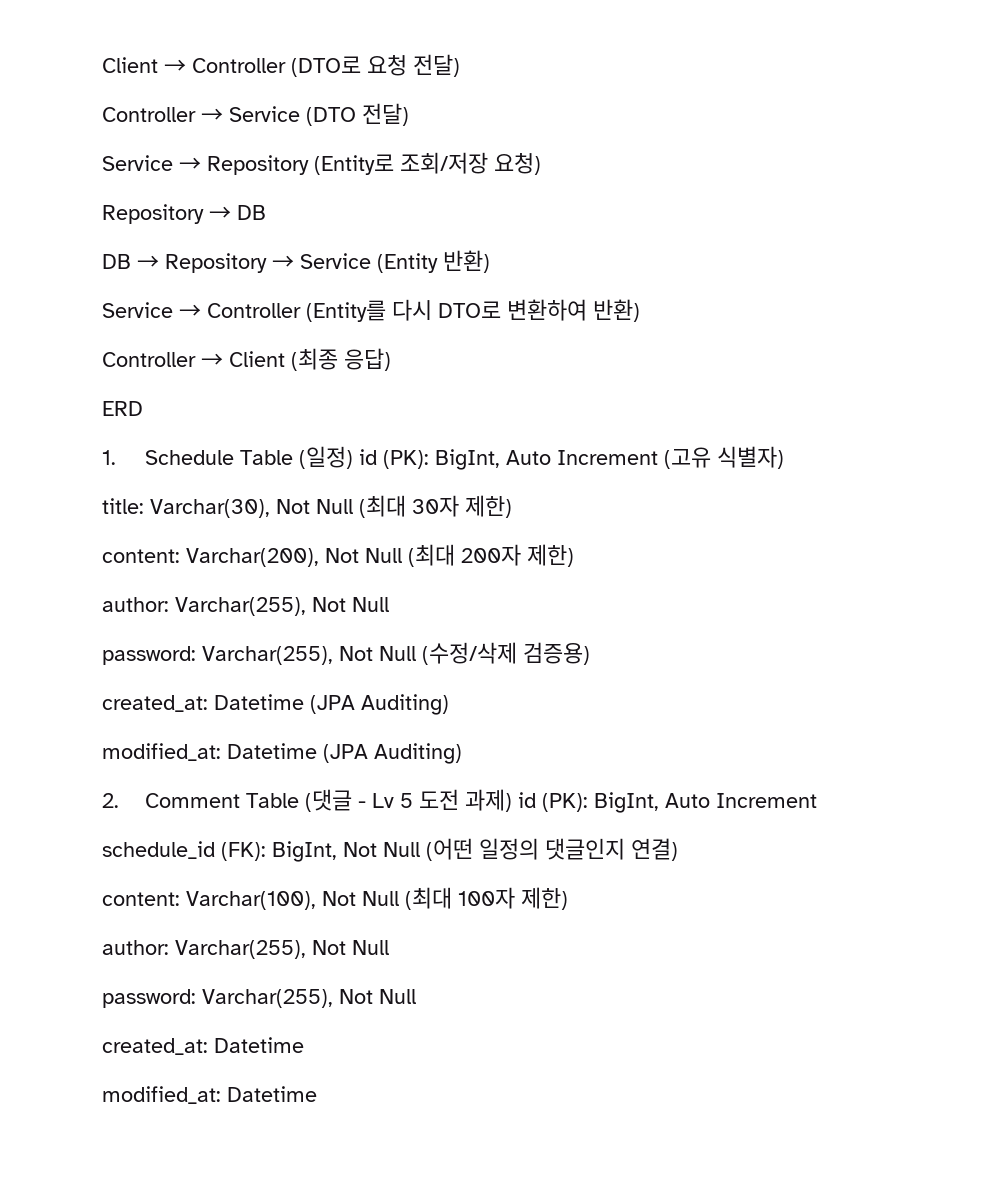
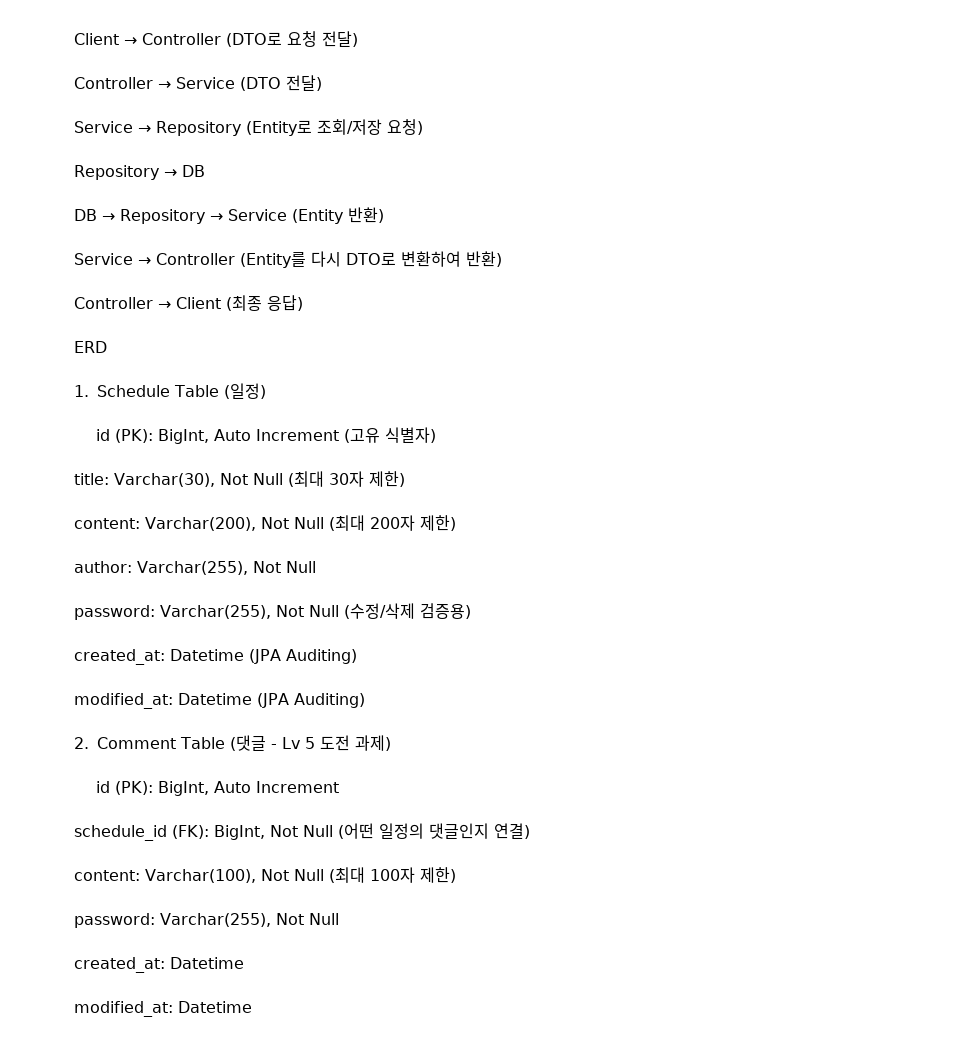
- 1. Schedule Table (일정) id (PK): BigInt, Auto Increment (고유 식별자)
+ 1. Schedule Table (일정)
+ id (PK): BigInt, Auto Increment (고유 식별자)
- 2. Comment Table (댓글 - Lv 5 도전 과제) id (PK): BigInt, Auto Increment
+ 2. Comment Table (댓글 - Lv 5 도전 과제)
+ id (PK): BigInt, Auto Increment
  content: Varchar(100), Not Null (최대 100자 제한)
- author: Varchar(255), Not Null

